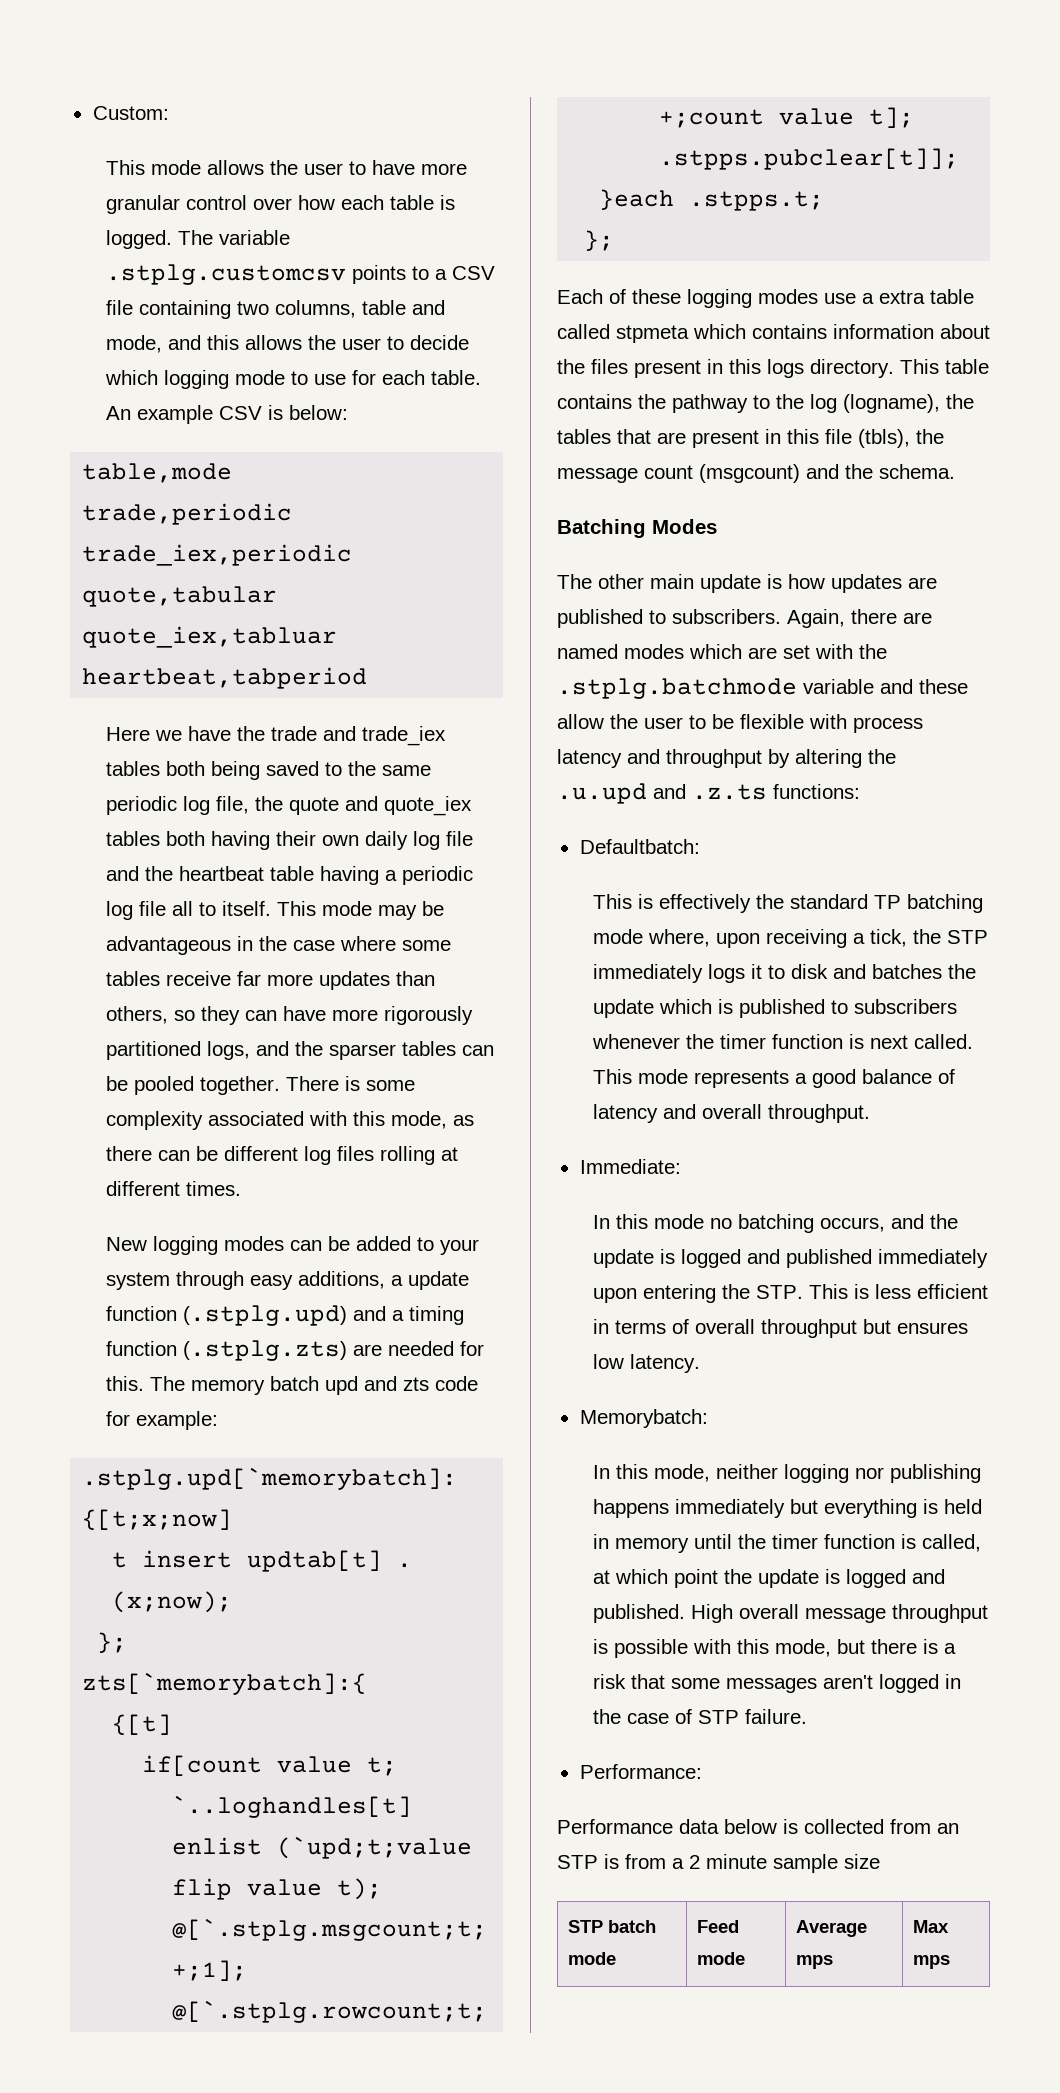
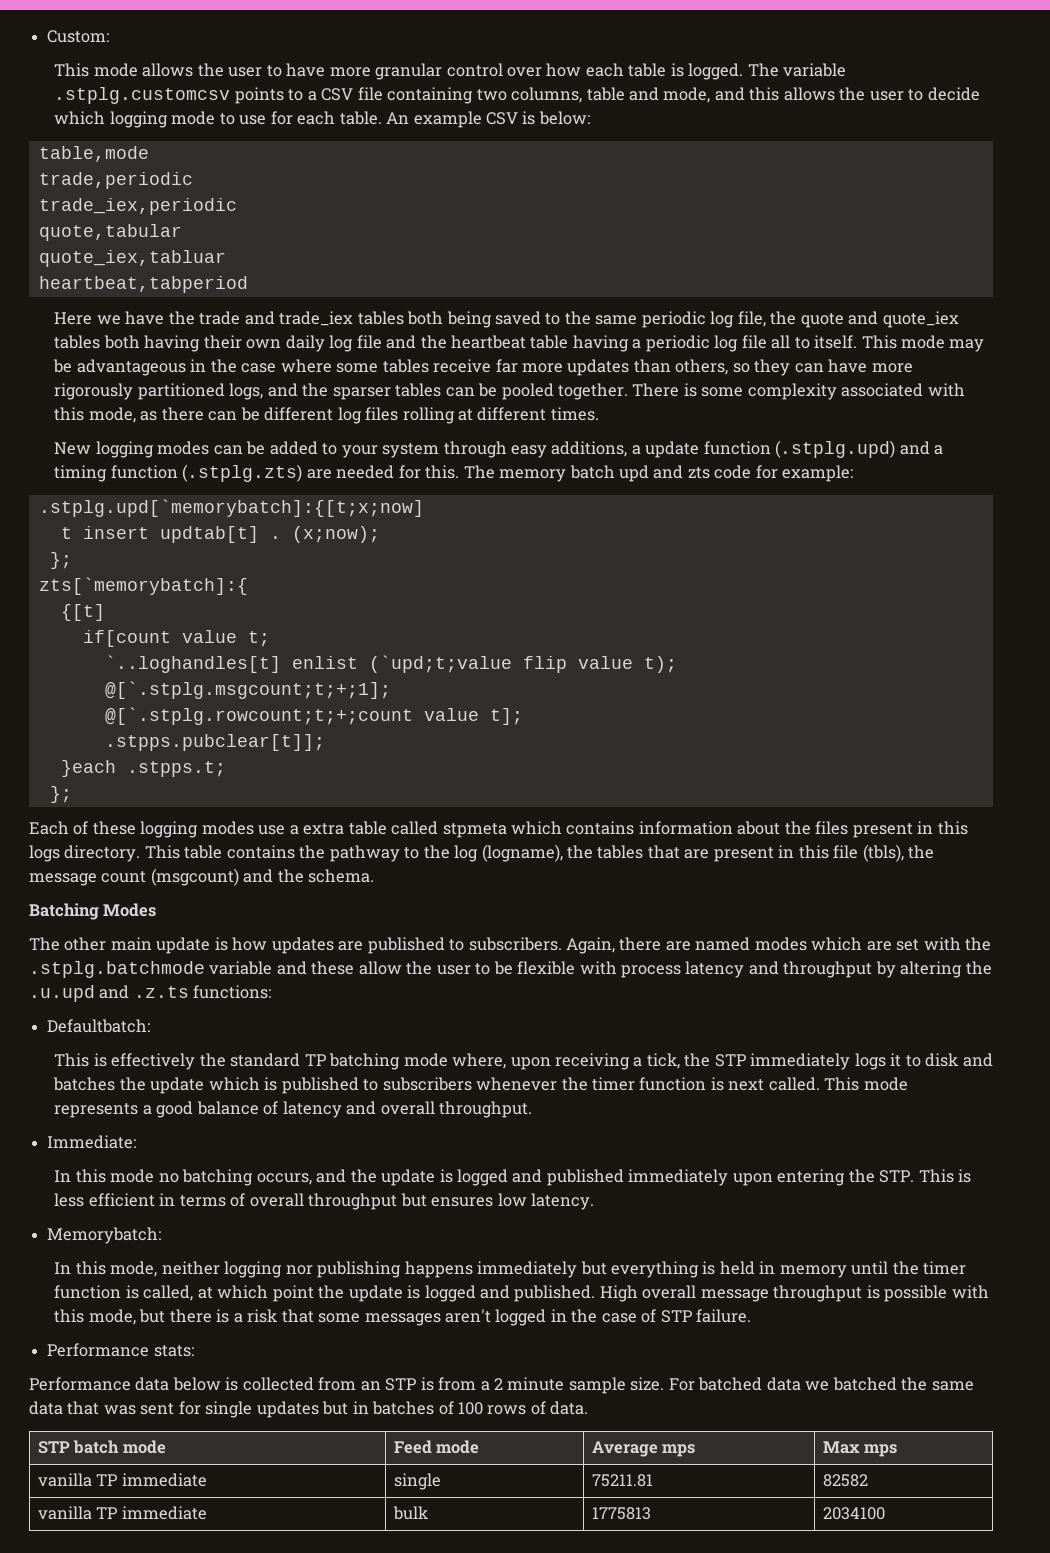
- Performance:
+ Performance stats:
- Performance data below is collected from an STP is from a 2 minute sample size
+ Performance data below is collected from an STP is from a 2 minute sample size. For batched data we batched the same data that was sent for single updates but in batches of 100 rows of data.
+ vanilla TP immediate | single | 75211.81 | 82582
+ vanilla TP immediate | bulk | 1775813 | 2034100

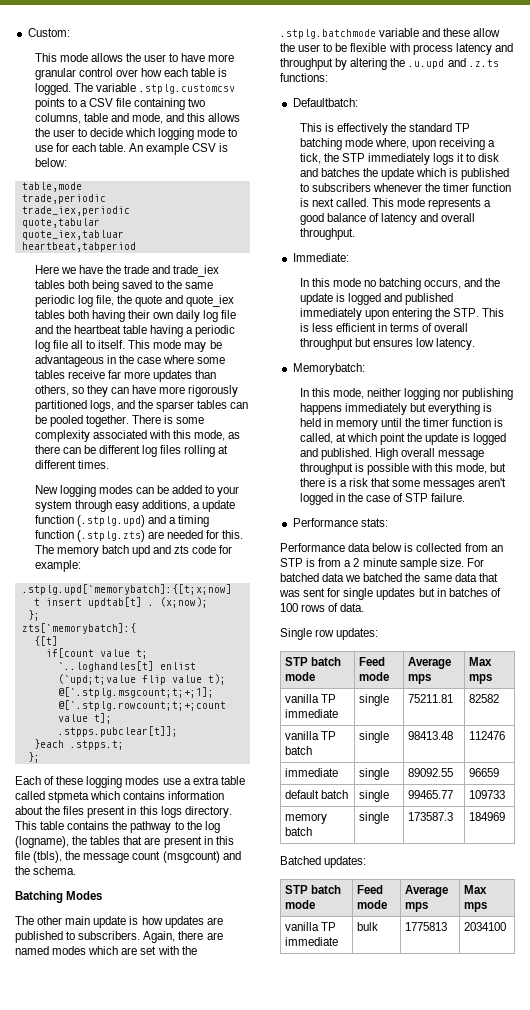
+ Single row updates:
+ vanilla TP batch | single | 98413.48 | 112476
+ immediate | single | 89092.55 | 96659
+ default batch | single | 99465.77 | 109733
+ memory batch | single | 173587.3 | 184969
+ Batched updates:
+ STP batch mode | Feed mode | Average mps | Max mps

